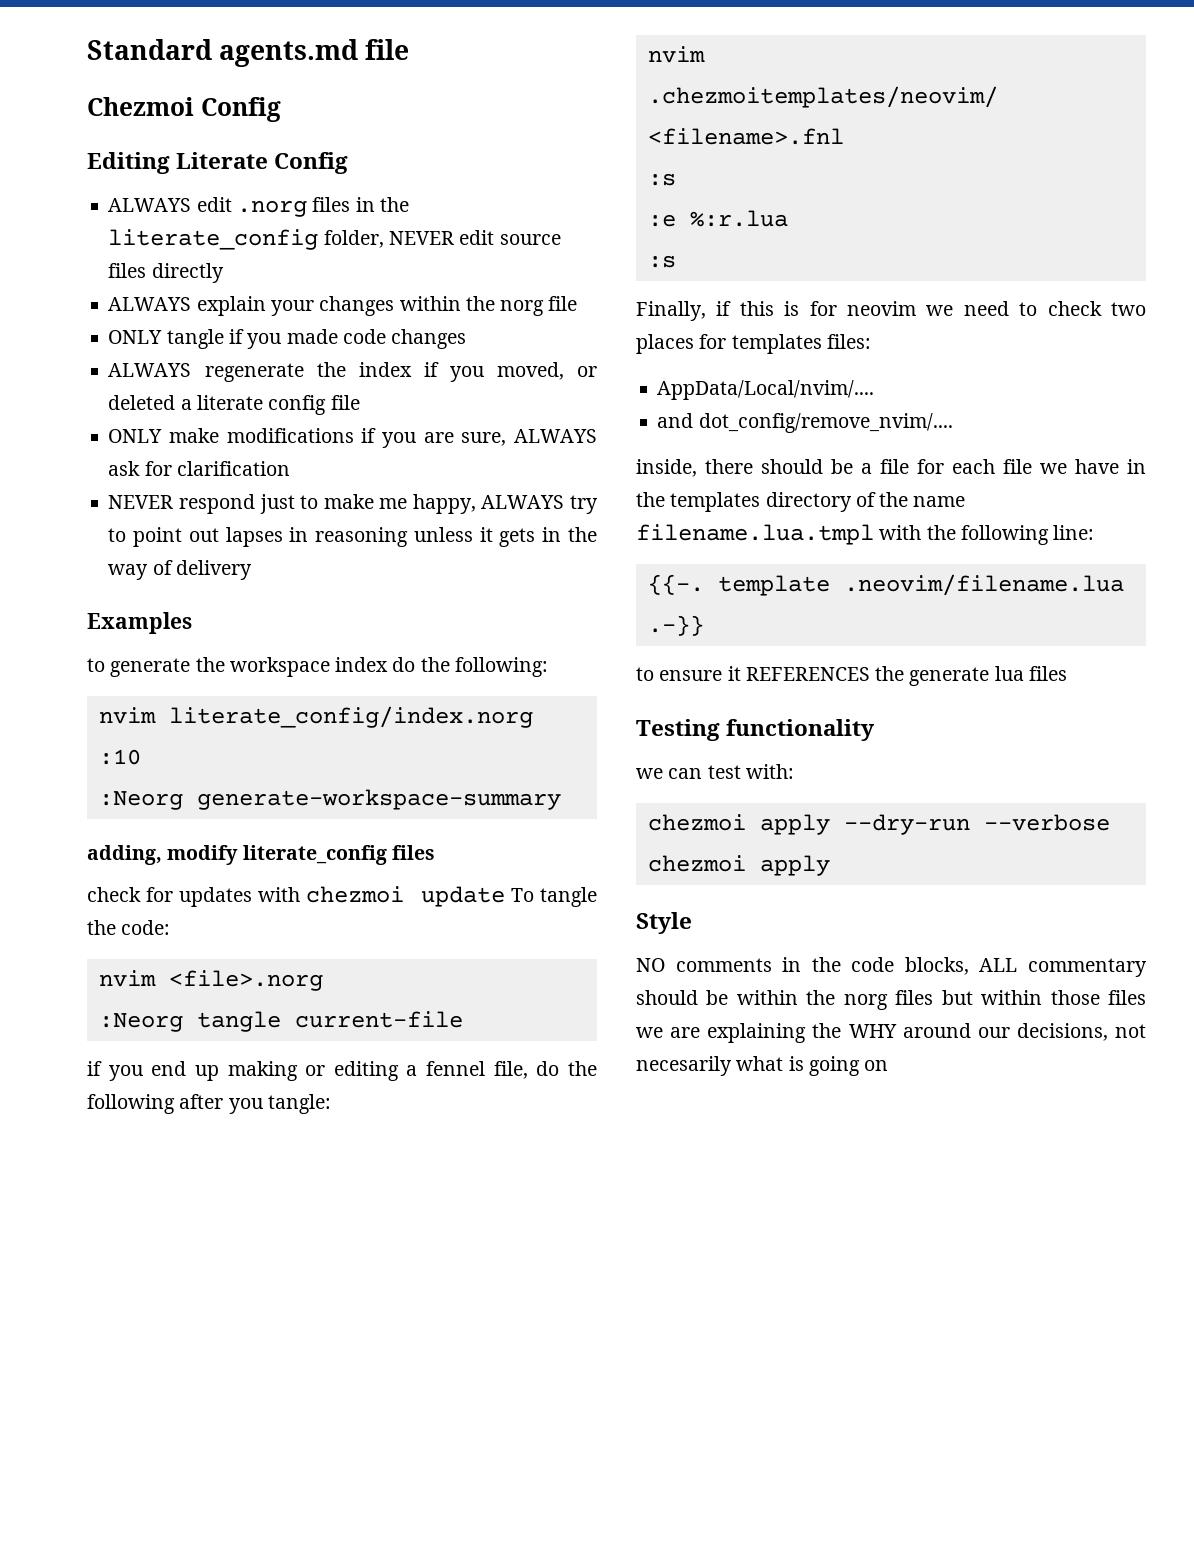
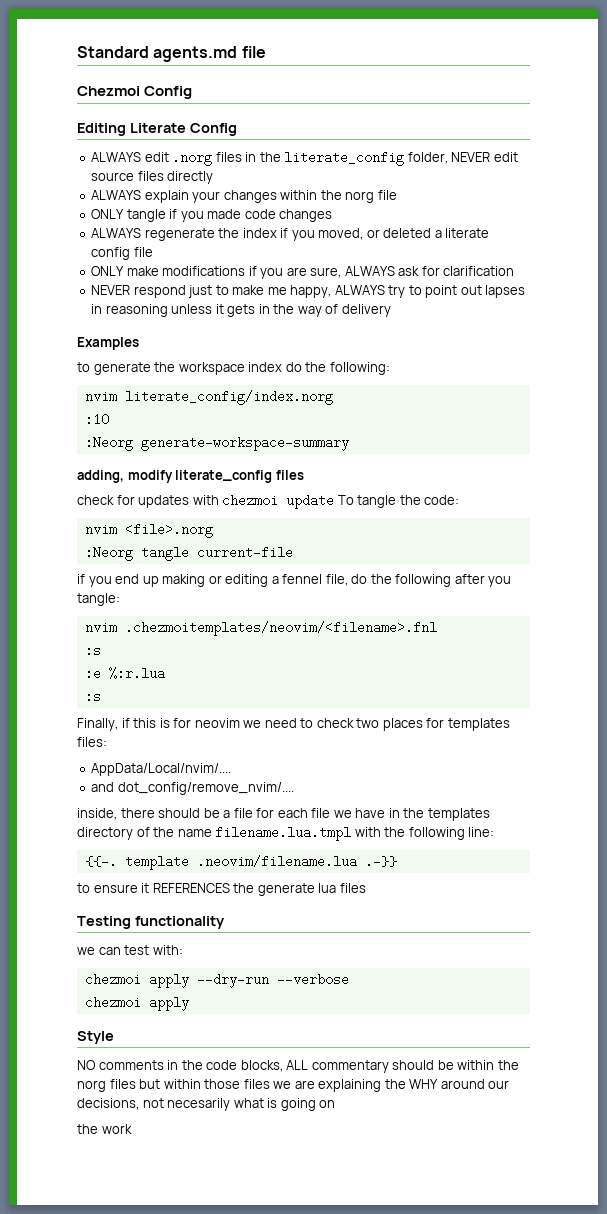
+ the work

